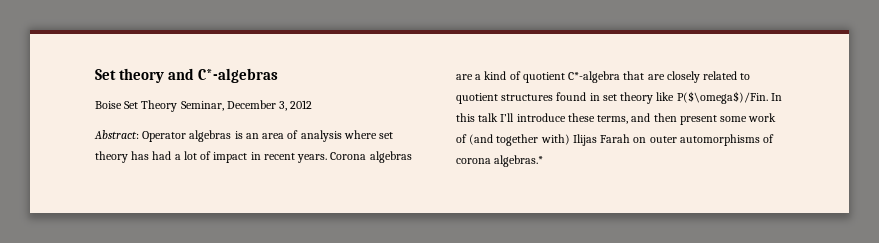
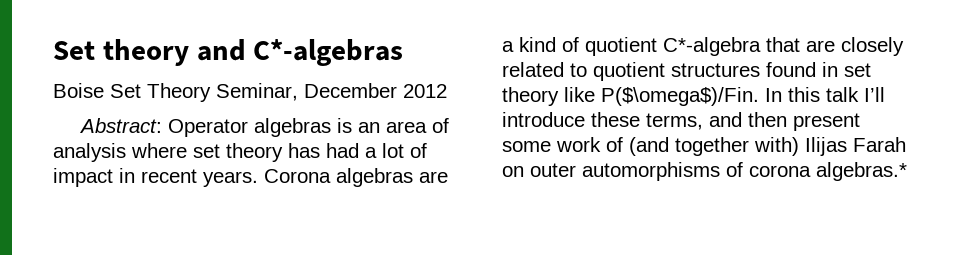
- Boise Set Theory Seminar, December 3, 2012
+ Boise Set Theory Seminar, December 2012

